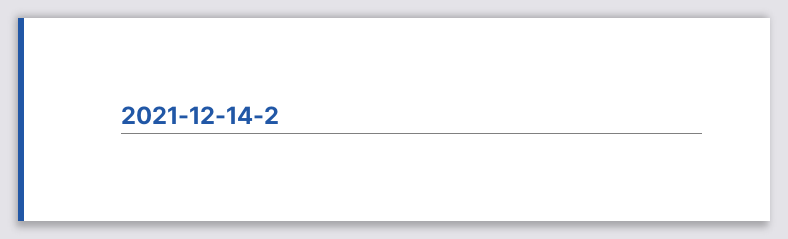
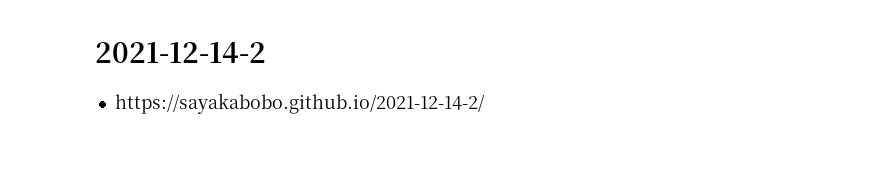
+ https://sayakabobo.github.io/2021-12-14-2/

